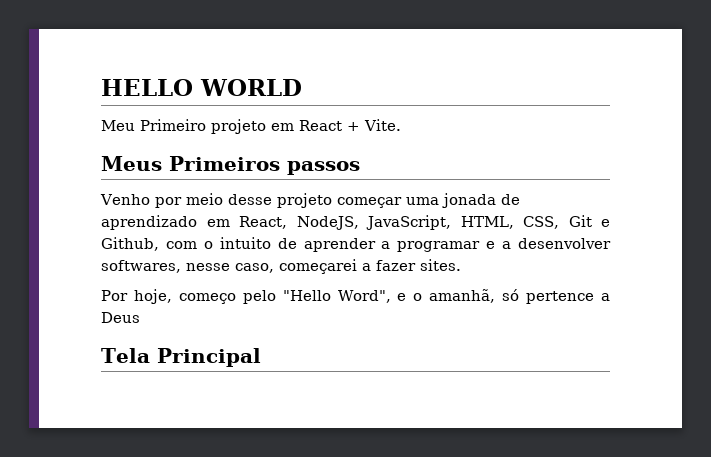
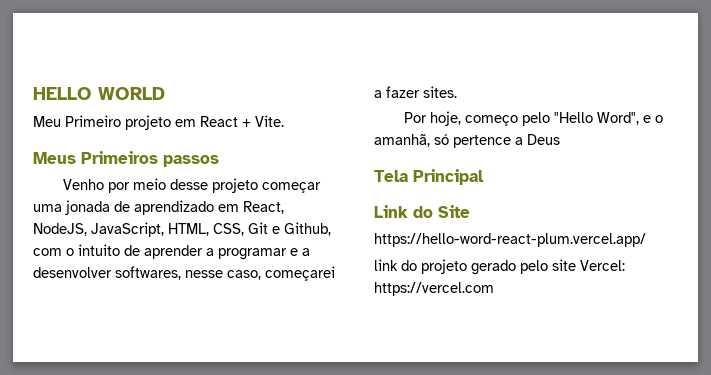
+ Link do Site
+ https://hello-word-react-plum.vercel.app/
+ link do projeto gerado pelo site Vercel: https://vercel.com

